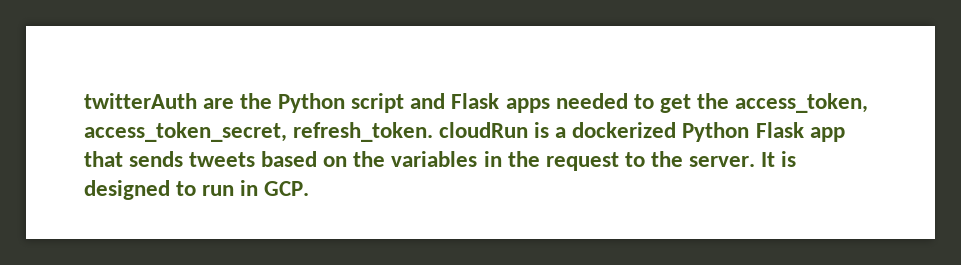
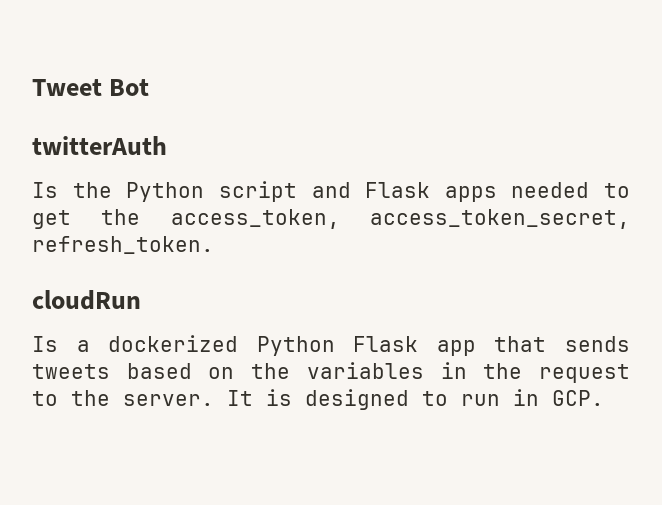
+ Tweet Bot
- twitterAuth are the Python script and Flask apps needed to get the access_token, access_token_secret, refresh_token. cloudRun is a dockerized Python Flask app that sends tweets based on the variables in the request to the server.
+ twitterAuth
+ Is the Python script and Flask apps needed to get the access_token, access_token_secret, refresh_token.
+ cloudRun
+ Is a dockerized Python Flask app that sends tweets based on the variables in the request to the server.

